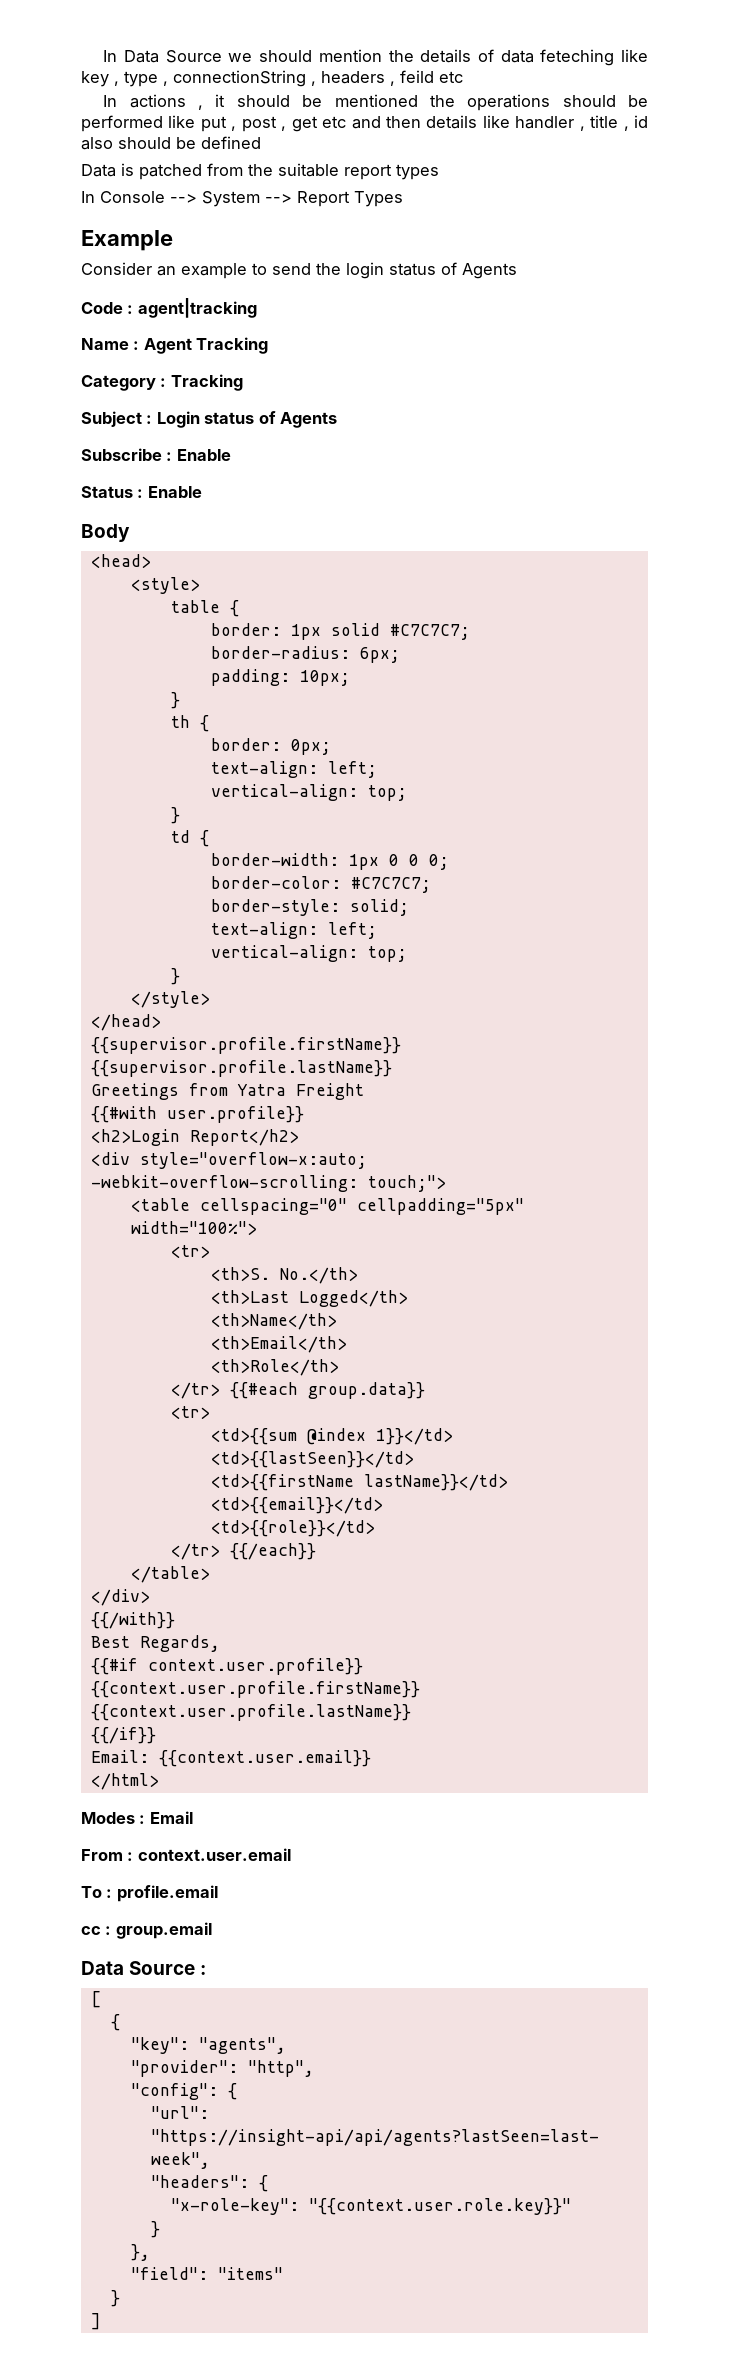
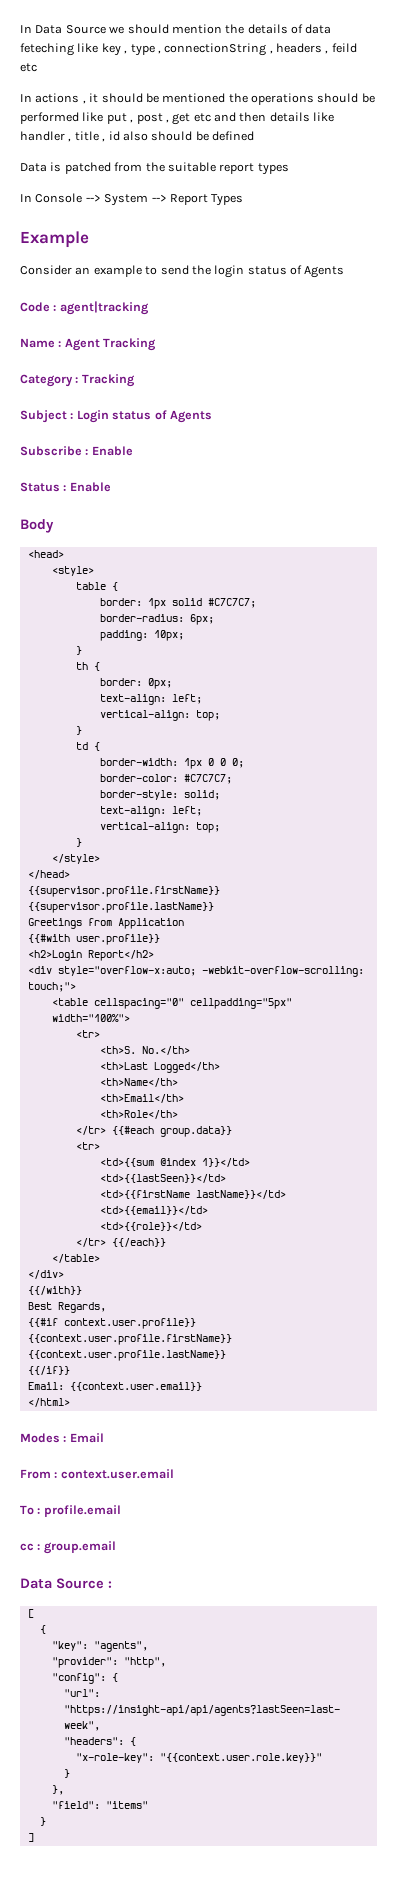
- Greetings from Yatra Freight
+ Greetings from Application

